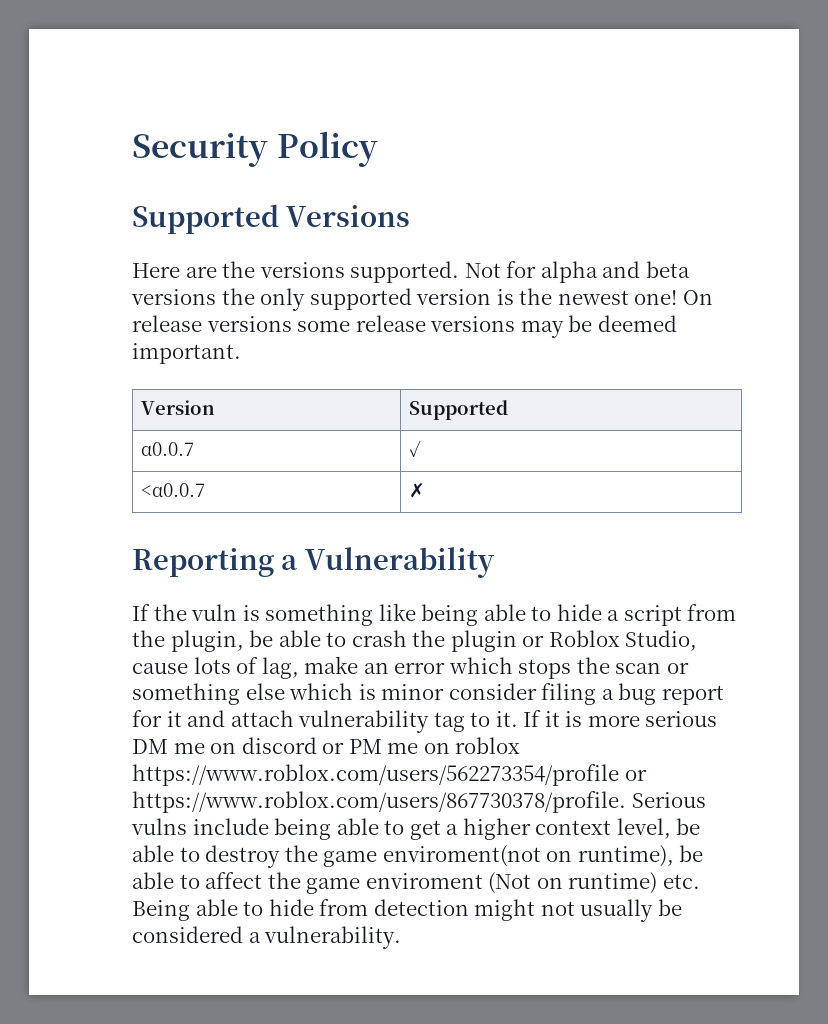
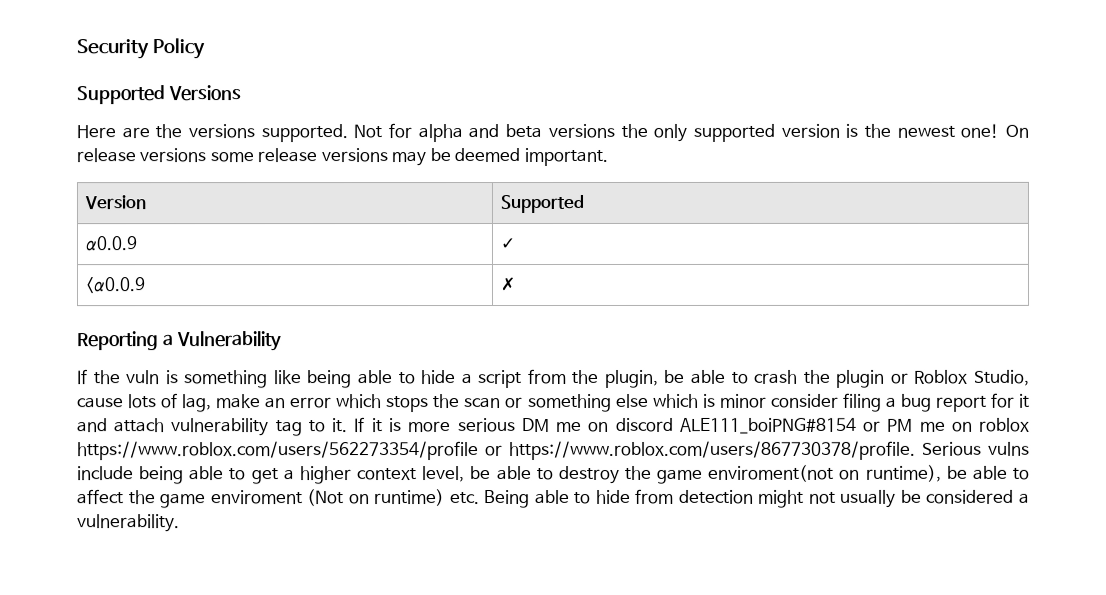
- α0.0.7 | ✓
+ α0.0.9 | ✓
- <α0.0.7 | ✗
+ <α0.0.9 | ✗
- If it is more serious DM me on discord or PM me on roblox https://www.roblox.com/users/562273354/profile or https://www.roblox.com/users/867730378/profile. Serious vulns include being able to get a higher context level, be able to destroy the game enviroment(not on runtime), be able to affect the game enviroment (Not on runtime) etc. Being able to hide from detection might not usually be considered a vulnerability.
+ If it is more serious DM me on discord ALE111_boiPNG#8154 or PM me on roblox https://www.roblox.com/users/562273354/profile or https://www.roblox.com/users/867730378/profile. Serious vulns include being able to get a higher context level, be able to destroy the game enviroment(not on runtime), be able to affect the game enviroment (Not on runtime) etc. Being able to hide from detection might not usually be considered a vulnerability.

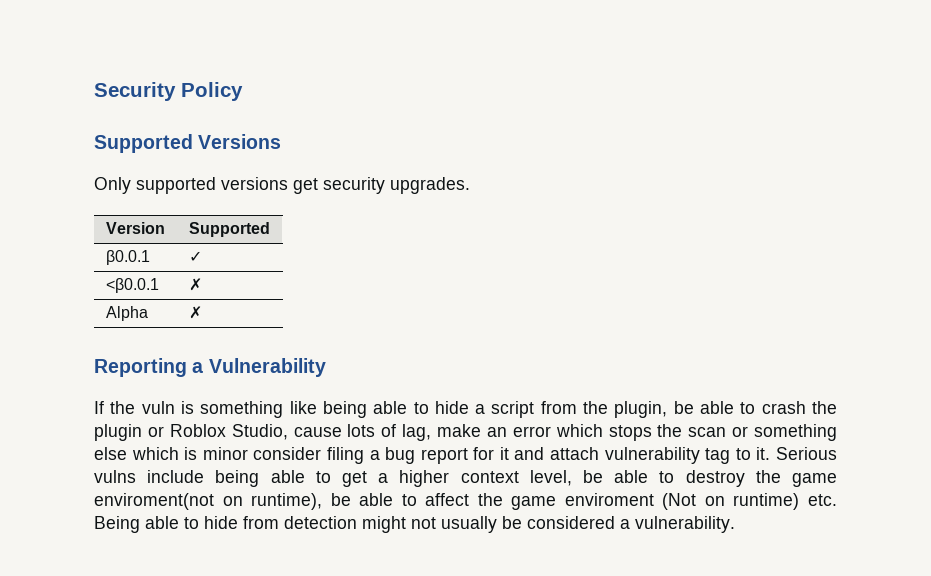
- Here are the versions supported. Not for alpha and beta versions the only supported version is the newest one! On release versions some release versions may be deemed important.
+ Only supported versions get security upgrades.
- α0.0.9 | ✓
+ β0.0.1 | ✓
- <α0.0.9 | ✗
+ <β0.0.1 | ✗
+ Alpha | ✗
- If it is more serious DM me on discord ALE111_boiPNG#8154 or PM me on roblox https://www.roblox.com/users/562273354/profile or https://www.roblox.com/users/867730378/profile. Serious vulns include being able to get a higher context level, be able to destroy the game enviroment(not on runtime), be able to affect the game enviroment (Not on runtime) etc. Being able to hide from detection might not usually be considered a vulnerability.
+ Serious vulns include being able to get a higher context level, be able to destroy the game enviroment(not on runtime), be able to affect the game enviroment (Not on runtime) etc. Being able to hide from detection might not usually be considered a vulnerability.

